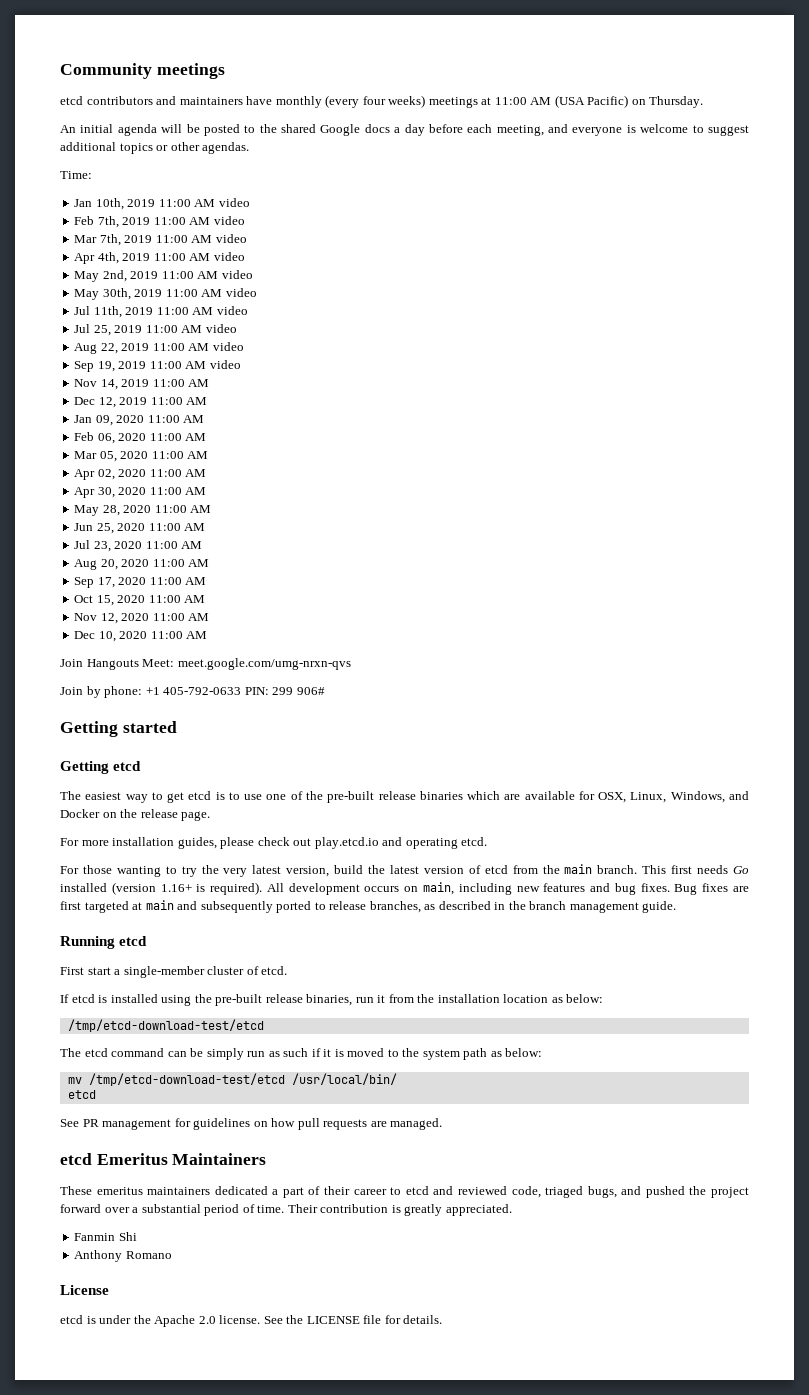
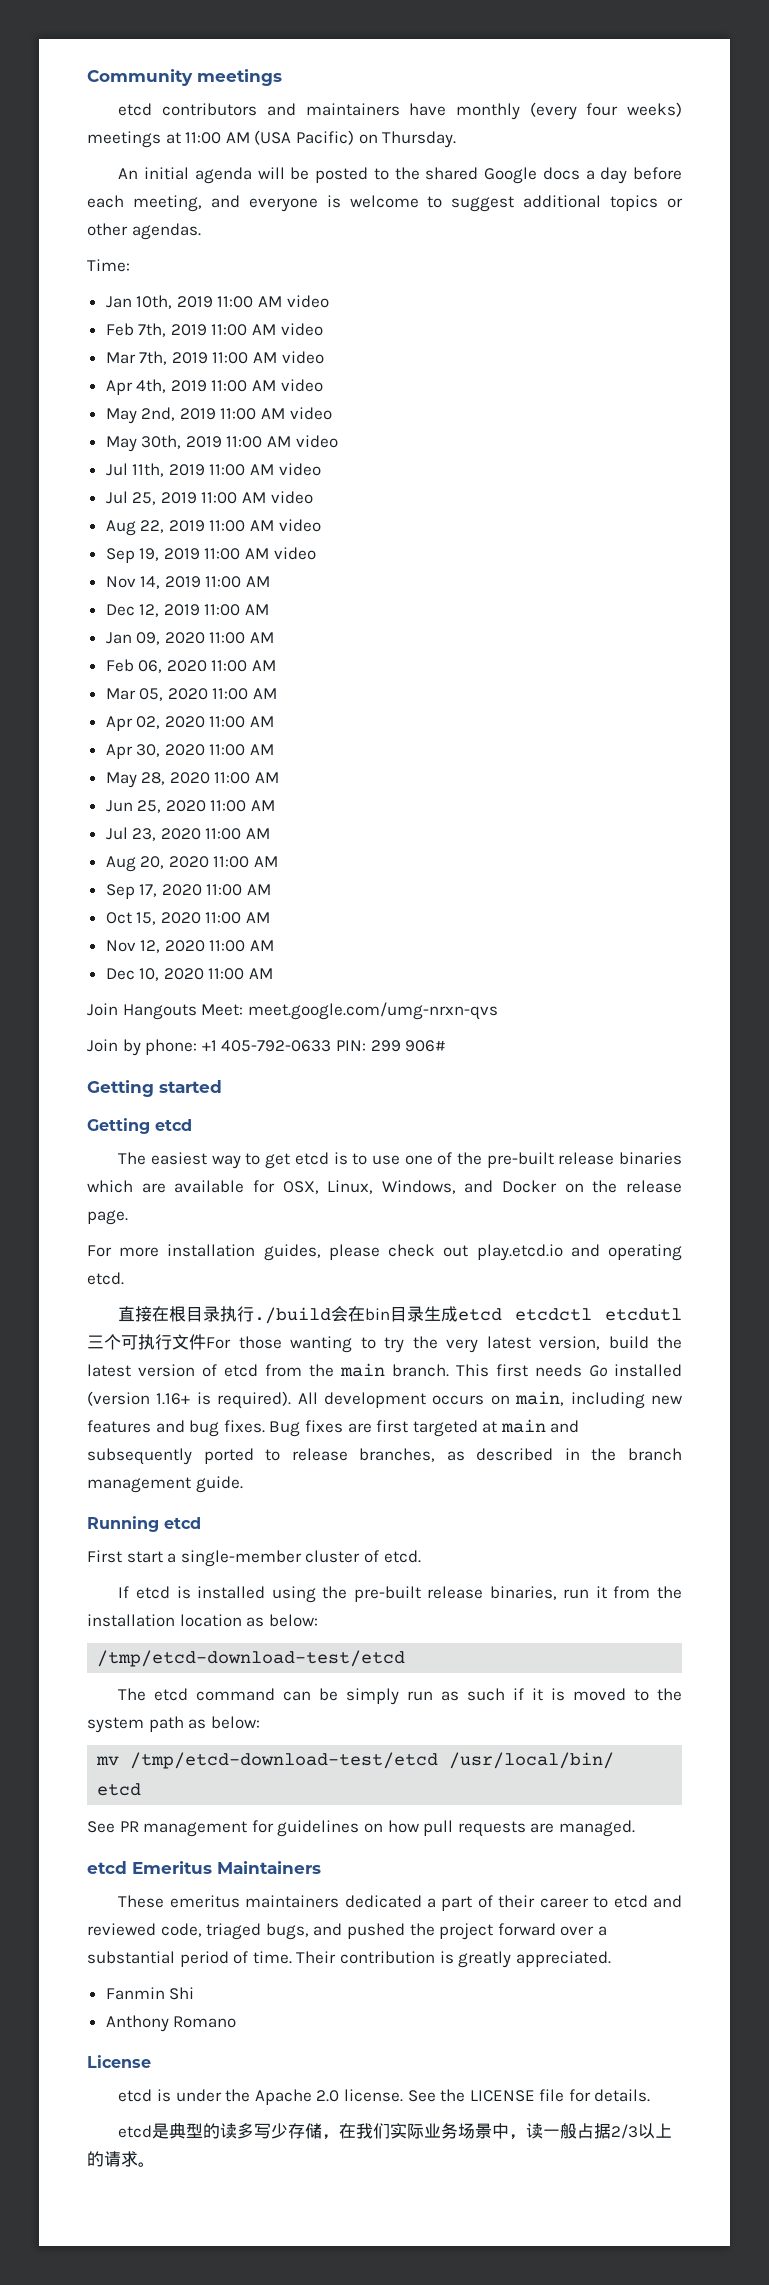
- For those wanting to try the very latest version, build the latest version of etcd from the main branch.
+ 直接在根目录执行./build会在bin目录生成etcd etcdctl etcdutl三个可执行文件For those wanting to try the very latest version, build the latest version of etcd from the main branch.
+ etcd是典型的读多写少存储，在我们实际业务场景中，读一般占据2/3以上的请求。

